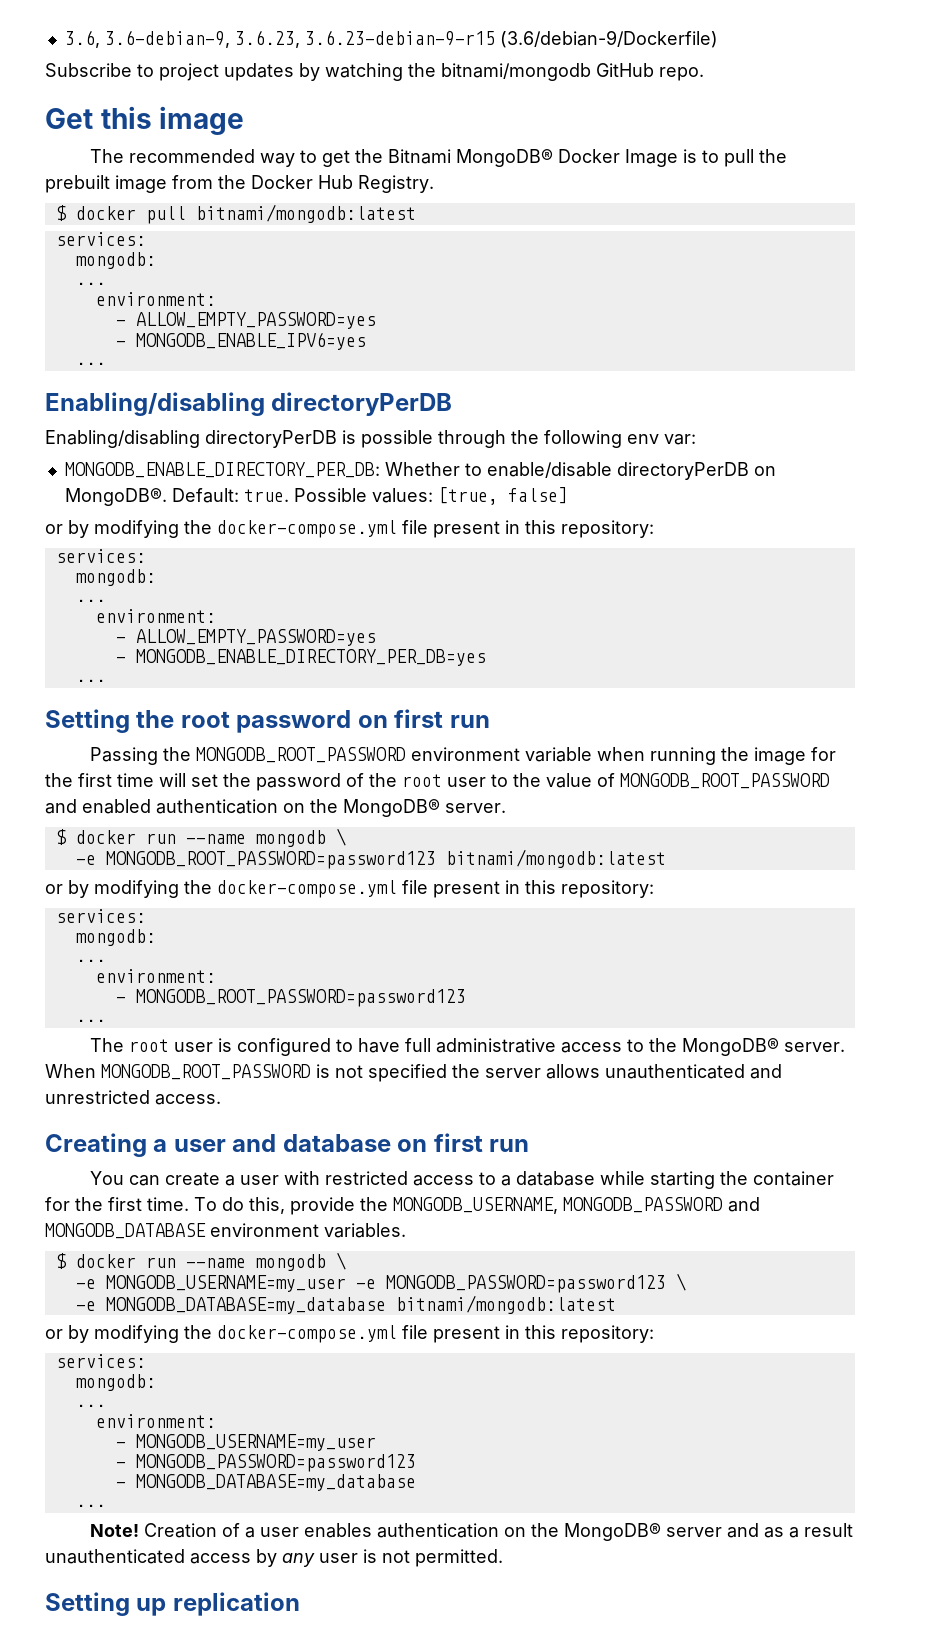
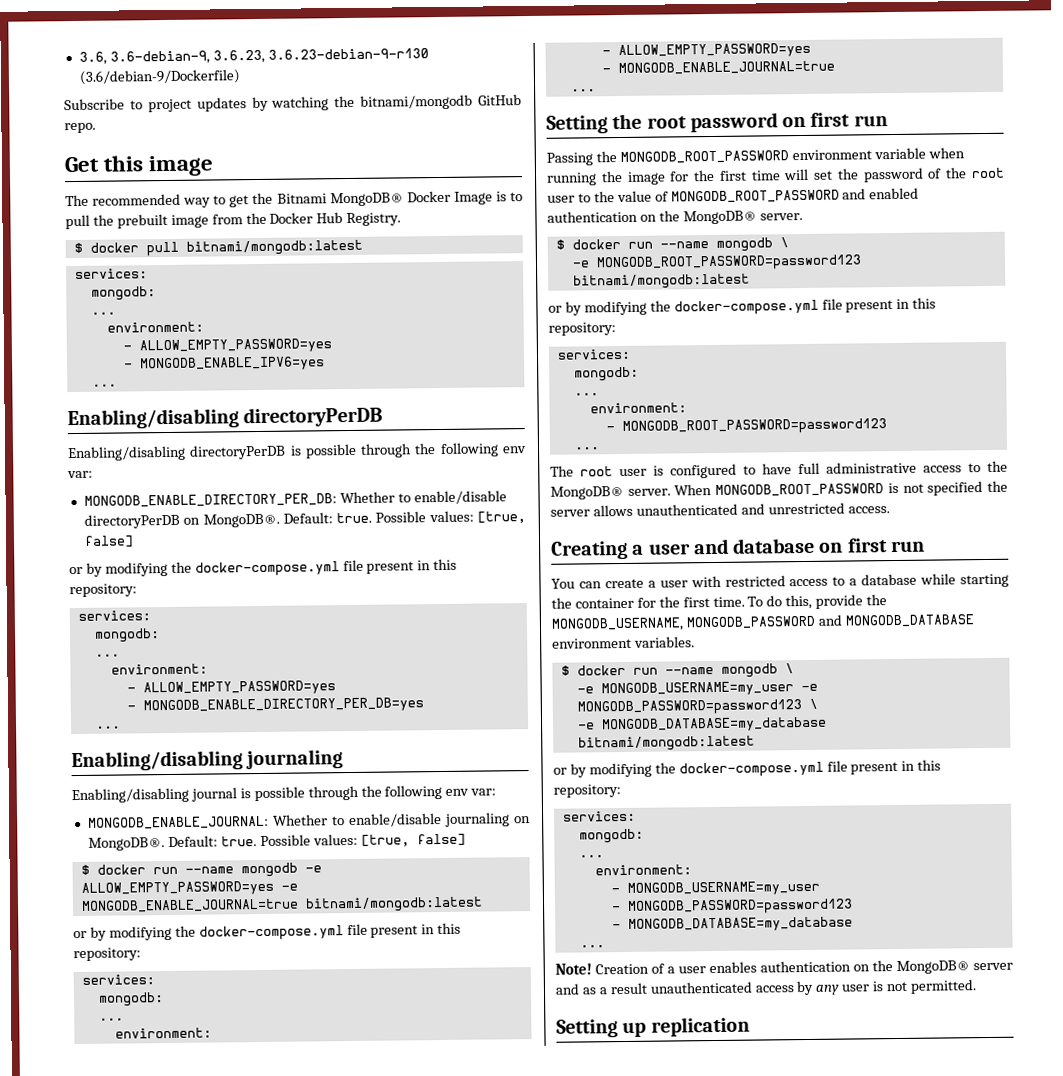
- 3.6, 3.6-debian-9, 3.6.23, 3.6.23-debian-9-r15 (3.6/debian-9/Dockerfile)
+ 3.6, 3.6-debian-9, 3.6.23, 3.6.23-debian-9-r130 (3.6/debian-9/Dockerfile)
+ Enabling/disabling journaling
+ Enabling/disabling journal is possible through the following env var:
+ MONGODB_ENABLE_JOURNAL: Whether to enable/disable journaling on MongoDB®. Default: true. Possible values: [true, false]
+ $ docker run --name mongodb -e ALLOW_EMPTY_PASSWORD=yes -e MONGODB_ENABLE_JOURNAL=true bitnami/mongodb:latest
+ or by modifying the docker-compose.yml file present in this repository:
+ services:
+ mongodb:
+ ...
+ environment:
+ - ALLOW_EMPTY_PASSWORD=yes
+ - MONGODB_ENABLE_JOURNAL=true
+ ...

